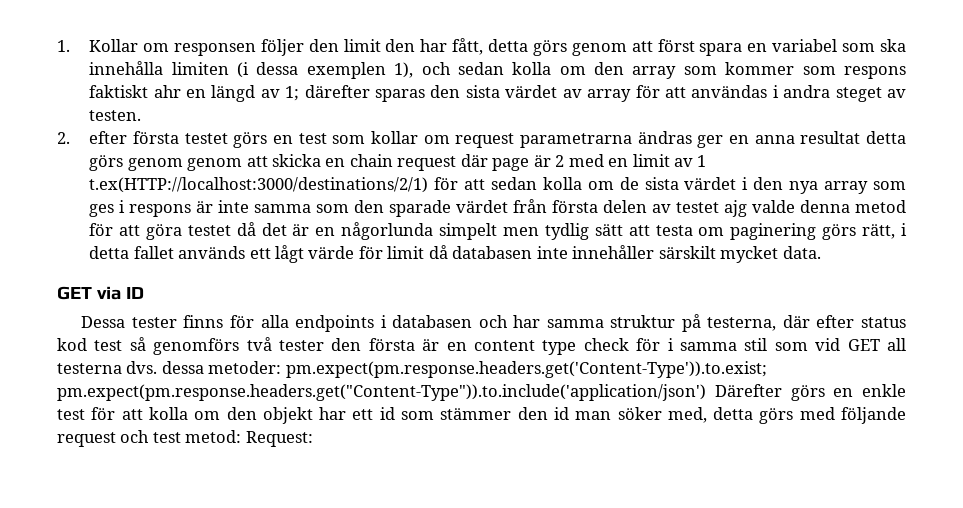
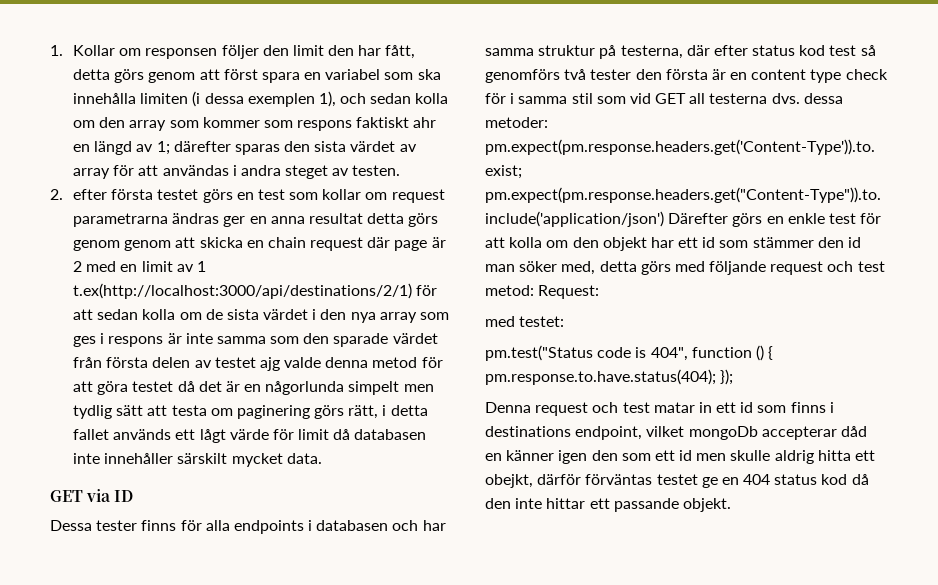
- 2. efter första testet görs en test som kollar om request parametrarna ändras ger en anna resultat detta görs genom genom att skicka en chain request där page är 2 med en limit av 1 t.ex(HTTP://localhost:3000/destinations/2/1) för att sedan kolla om de sista värdet i den nya array som ges i respons är inte samma som den sparade värdet från första delen av testet ajg valde denna metod för att göra testet då det är en någorlunda simpelt men tydlig sätt att testa om paginering görs rätt, i detta fallet används ett lågt värde för limit då databasen inte innehåller särskilt mycket data.
+ 2. efter första testet görs en test som kollar om request parametrarna ändras ger en anna resultat detta görs genom genom att skicka en chain request där page är 2 med en limit av 1 t.ex(http://localhost:3000/api/destinations/2/1) för att sedan kolla om de sista värdet i den nya array som ges i respons är inte samma som den sparade värdet från första delen av testet ajg valde denna metod för att göra testet då det är en någorlunda simpelt men tydlig sätt att testa om paginering görs rätt, i detta fallet används ett lågt värde för limit då databasen inte innehåller särskilt mycket data.
+ med testet:
+ pm.test("Status code is 404", function () { pm.response.to.have.status(404); });
+ Denna request och test matar in ett id som finns i destinations endpoint, vilket mongoDb accepterar dåd en känner igen den som ett id men skulle aldrig hitta ett obejkt, därför förväntas testet ge en 404 status kod då den inte hittar ett passande objekt.

